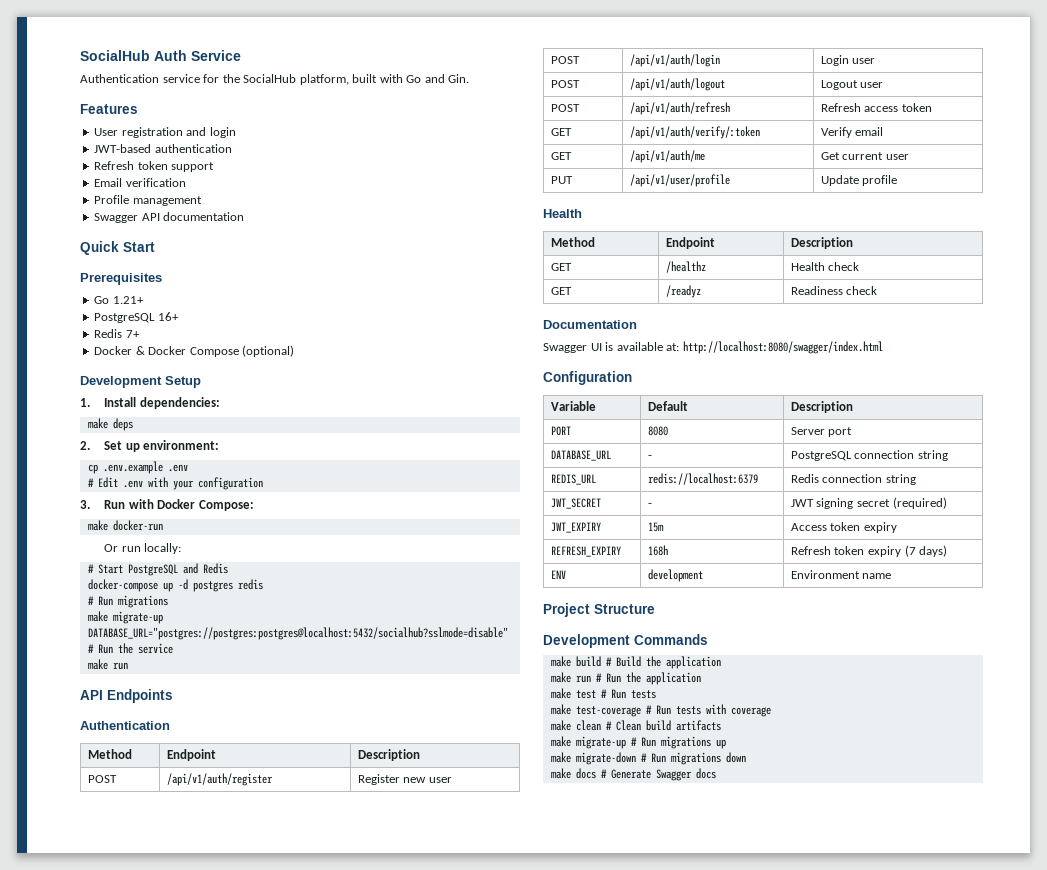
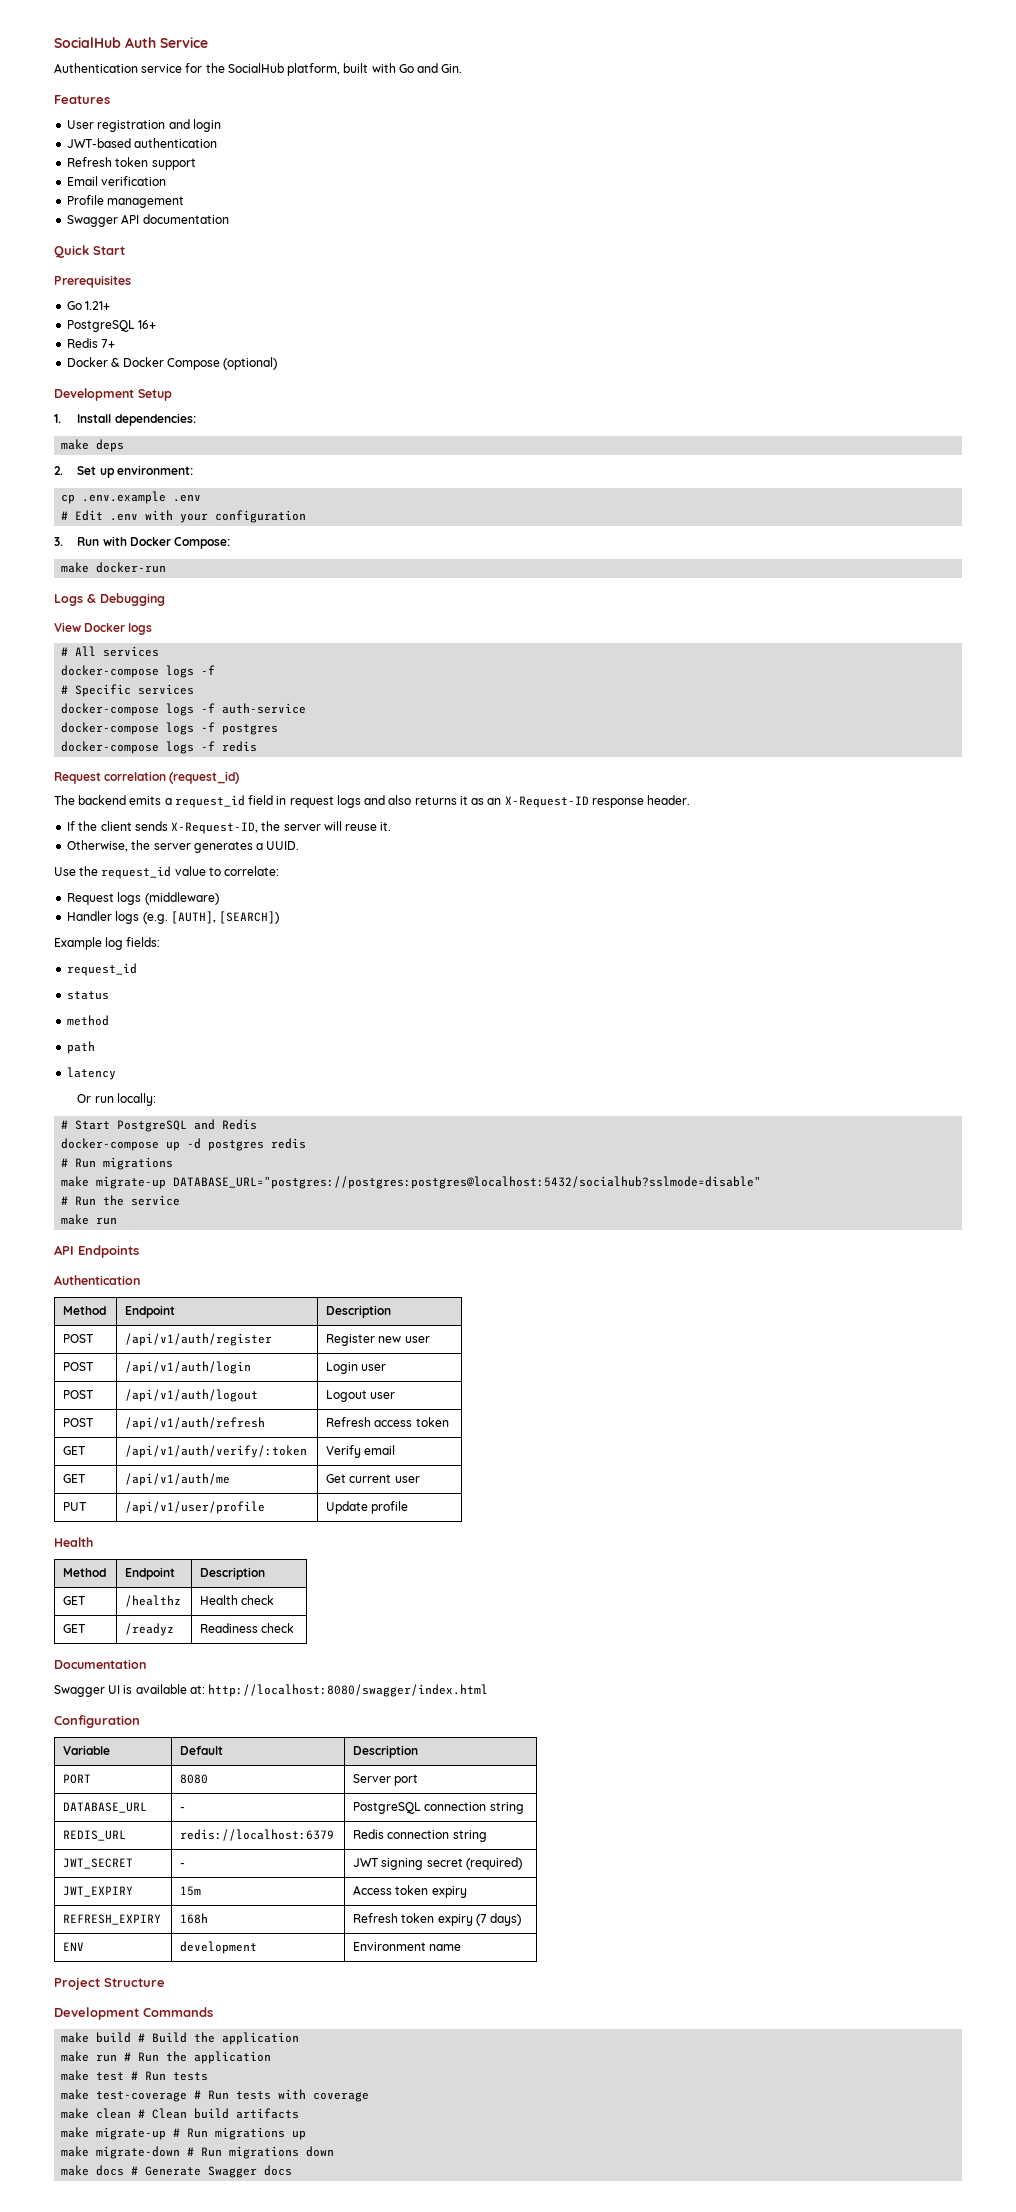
+ Logs & Debugging
+ View Docker logs
+ # All services
+ docker-compose logs -f
+ # Specific services
+ docker-compose logs -f auth-service
+ docker-compose logs -f postgres
+ docker-compose logs -f redis
+ Request correlation (request_id)
+ The backend emits a request_id field in request logs and also returns it as an X-Request-ID response header.
+ If the client sends X-Request-ID, the server will reuse it.
+ Otherwise, the server generates a UUID.
+ Use the request_id value to correlate:
+ Request logs (middleware)
+ Handler logs (e.g. [AUTH], [SEARCH])
+ Example log fields:
+ request_id
+ status
+ method
+ path
+ latency

